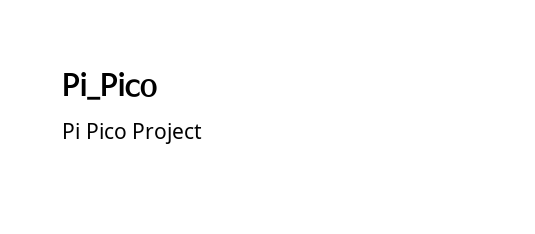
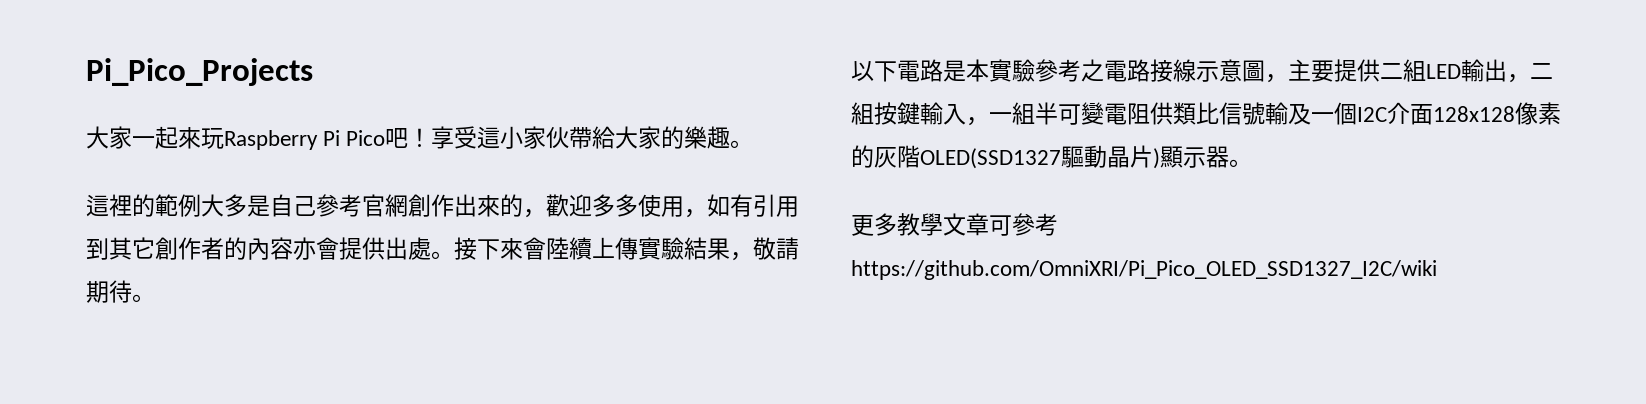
- Pi_Pico
- Pi Pico Project
+ Pi_Pico_Projects
+ 大家一起來玩Raspberry Pi Pico吧！享受這小家伙帶給大家的樂趣。
+ 這裡的範例大多是自己參考官網創作出來的，歡迎多多使用，如有引用到其它創作者的內容亦會提供出處。接下來會陸續上傳實驗結果，敬請期待。
+ 以下電路是本實驗參考之電路接線示意圖，主要提供二組LED輸出，二組按鍵輸入，一組半可變電阻供類比信號輸及一個I2C介面128x128像素的灰階OLED(SSD1327驅動晶片)顯示器。
+ 更多教學文章可參考https://github.com/OmniXRI/Pi_Pico_OLED_SSD1327_I2C/wiki

